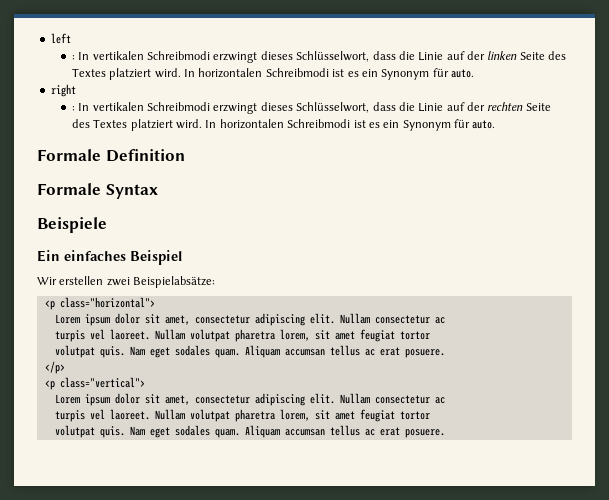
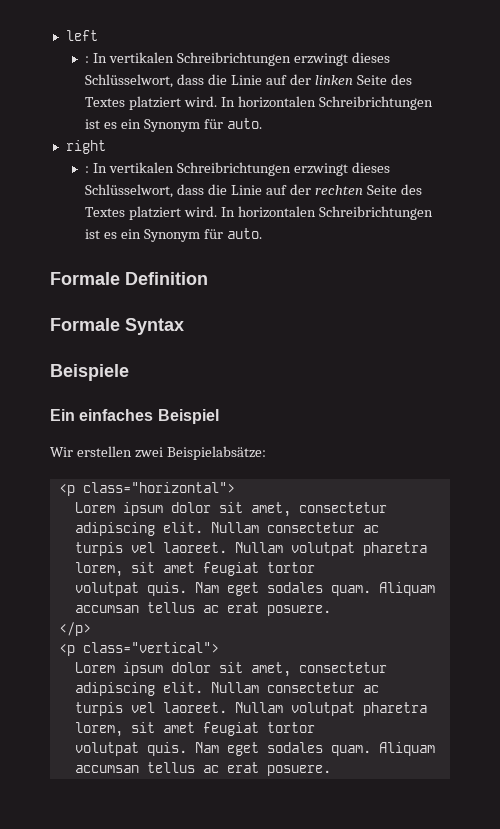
- : In vertikalen Schreibmodi erzwingt dieses Schlüsselwort, dass die Linie auf der linken Seite des Textes platziert wird. In horizontalen Schreibmodi ist es ein Synonym für auto.
+ : In vertikalen Schreibrichtungen erzwingt dieses Schlüsselwort, dass die Linie auf der linken Seite des Textes platziert wird. In horizontalen Schreibrichtungen ist es ein Synonym für auto.
- : In vertikalen Schreibmodi erzwingt dieses Schlüsselwort, dass die Linie auf der rechten Seite des Textes platziert wird. In horizontalen Schreibmodi ist es ein Synonym für auto.
+ : In vertikalen Schreibrichtungen erzwingt dieses Schlüsselwort, dass die Linie auf der rechten Seite des Textes platziert wird. In horizontalen Schreibrichtungen ist es ein Synonym für auto.

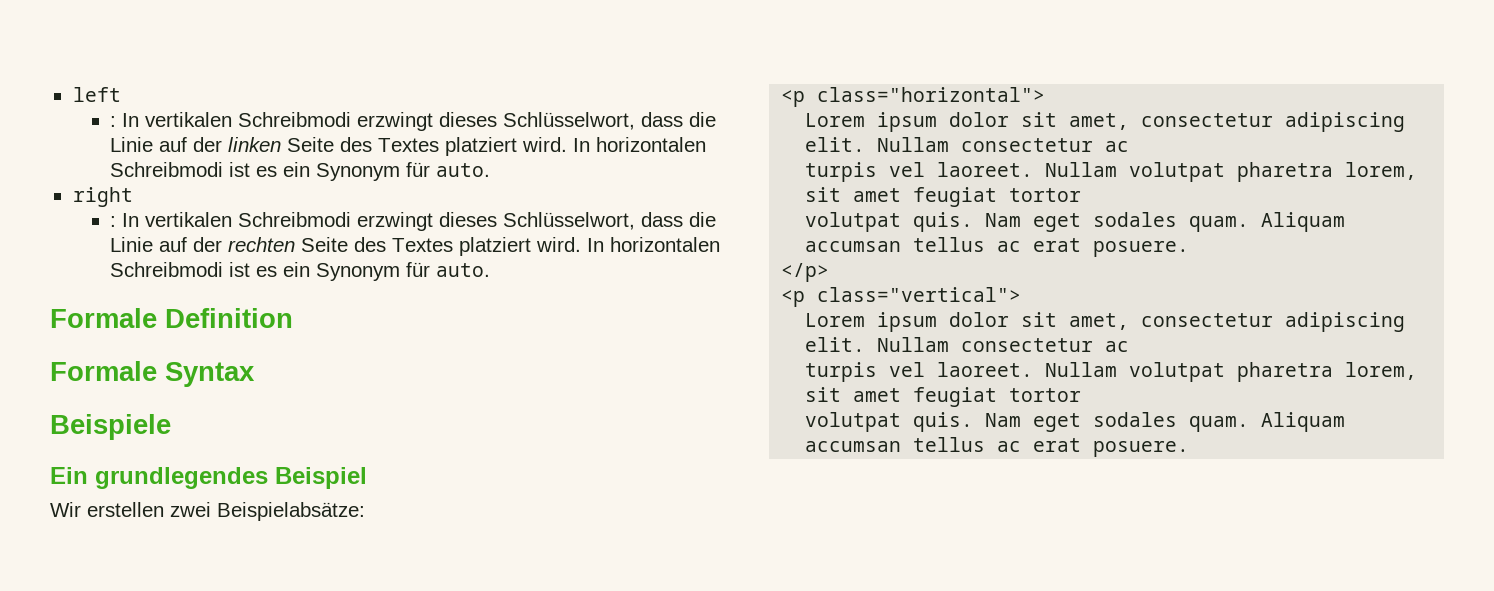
- : In vertikalen Schreibrichtungen erzwingt dieses Schlüsselwort, dass die Linie auf der linken Seite des Textes platziert wird. In horizontalen Schreibrichtungen ist es ein Synonym für auto.
+ : In vertikalen Schreibmodi erzwingt dieses Schlüsselwort, dass die Linie auf der linken Seite des Textes platziert wird. In horizontalen Schreibmodi ist es ein Synonym für auto.
- : In vertikalen Schreibrichtungen erzwingt dieses Schlüsselwort, dass die Linie auf der rechten Seite des Textes platziert wird. In horizontalen Schreibrichtungen ist es ein Synonym für auto.
+ : In vertikalen Schreibmodi erzwingt dieses Schlüsselwort, dass die Linie auf der rechten Seite des Textes platziert wird. In horizontalen Schreibmodi ist es ein Synonym für auto.
- Ein einfaches Beispiel
+ Ein grundlegendes Beispiel

